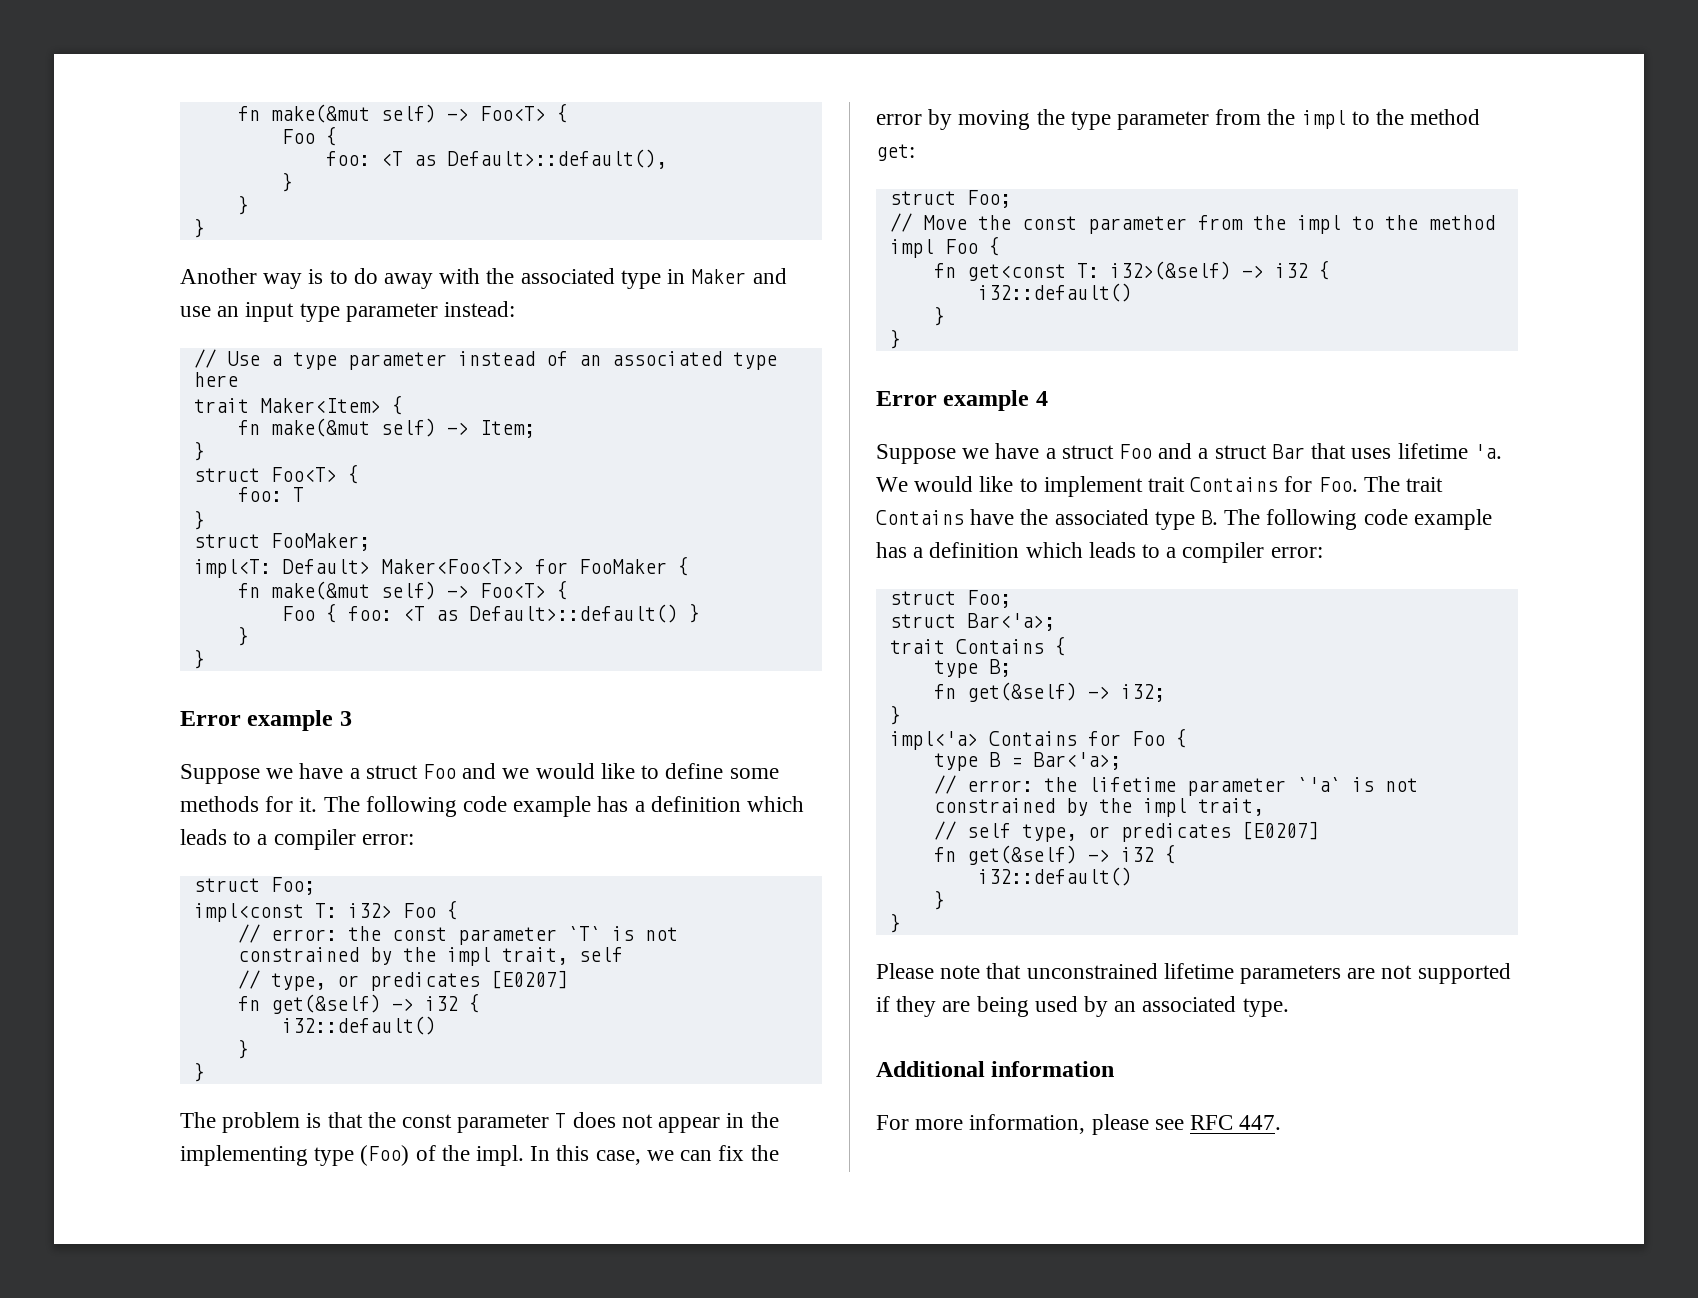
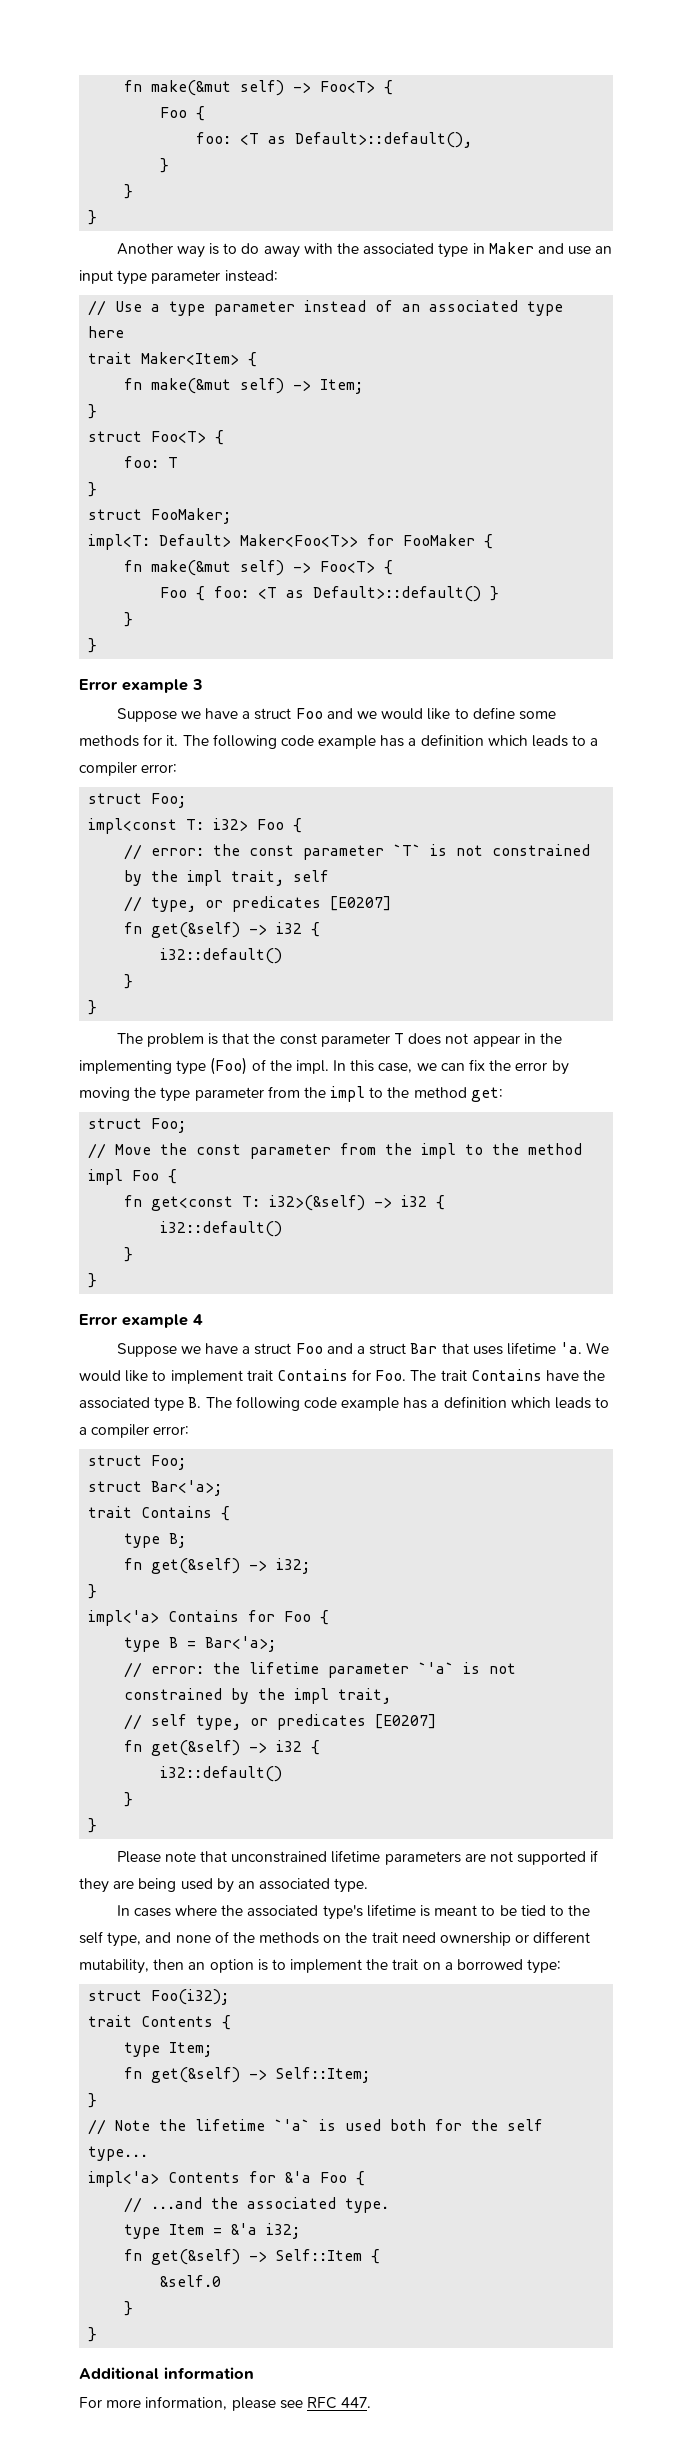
+ In cases where the associated type's lifetime is meant to be tied to the self type, and none of the methods on the trait need ownership or different mutability, then an option is to implement the trait on a borrowed type:
+ struct Foo(i32);
+ trait Contents {
+ type Item;
+ fn get(&self) -> Self::Item;
+ }
+ // Note the lifetime `'a` is used both for the self type...
+ impl<'a> Contents for &'a Foo {
+ // ...and the associated type.
+ type Item = &'a i32;
+ fn get(&self) -> Self::Item {
+ &self.0
+ }
+ }

